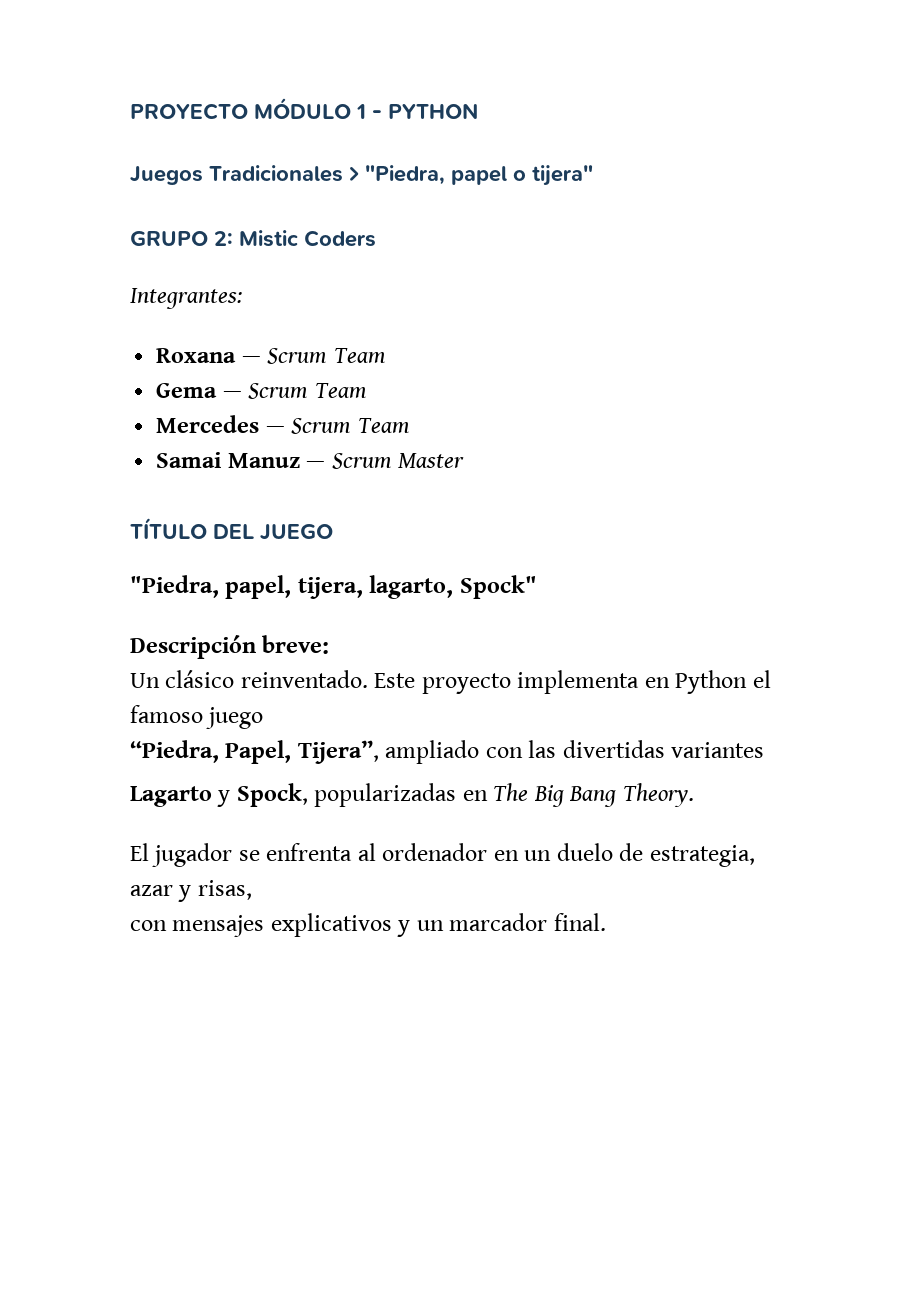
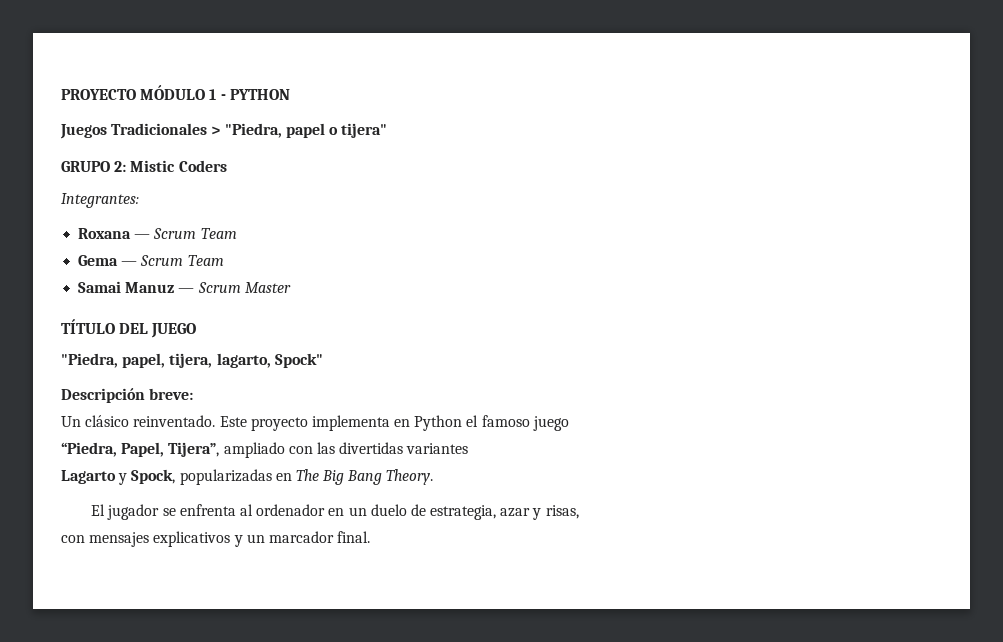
- Mercedes — Scrum Team

